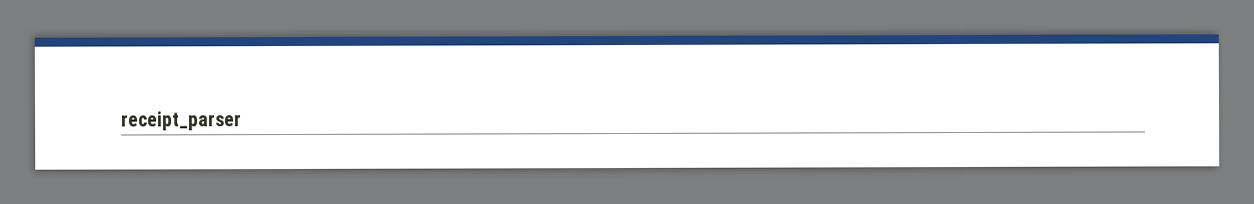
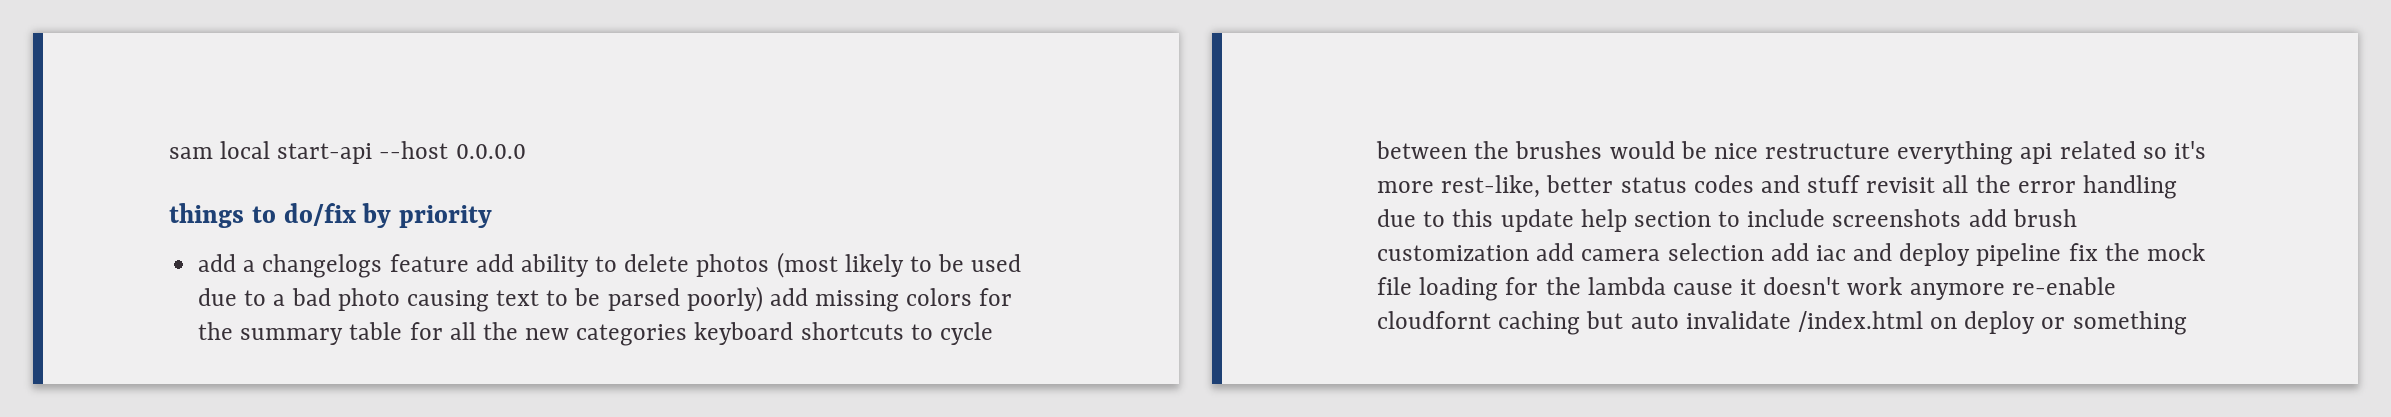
- receipt_parser
+ sam local start-api --host 0.0.0.0
+ things to do/fix by priority
+ add a changelogs feature add ability to delete photos (most likely to be used due to a bad photo causing text to be parsed poorly) add missing colors for the summary table for all the new categories keyboard shortcuts to cycle between the brushes would be nice restructure everything api related so it's more rest-like, better status codes and stuff revisit all the error handling due to this update help section to include screenshots add brush customization add camera selection add iac and deploy pipeline fix the mock file loading for the lambda cause it doesn't work anymore re-enable cloudfornt caching but auto invalidate /index.html on deploy or something

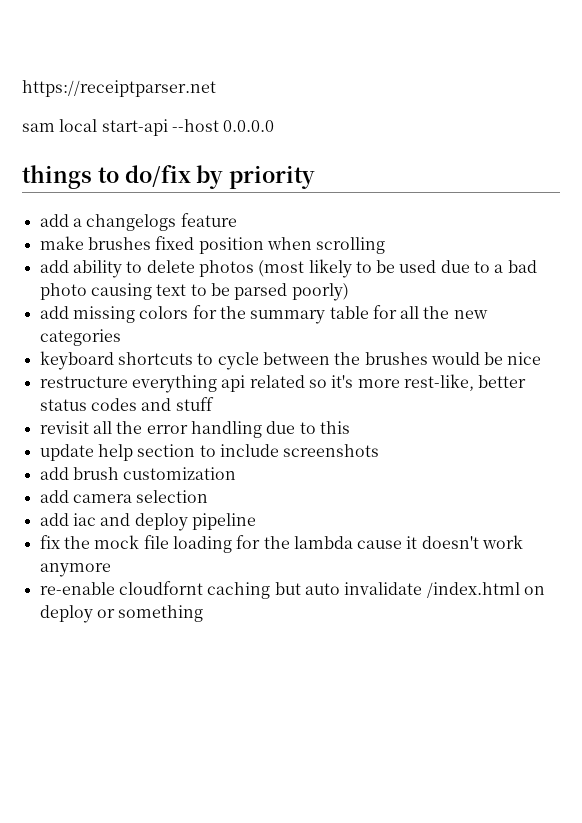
+ https://receiptparser.net
- add a changelogs feature add ability to delete photos (most likely to be used due to a bad photo causing text to be parsed poorly) add missing colors for the summary table for all the new categories keyboard shortcuts to cycle between the brushes would be nice restructure everything api related so it's more rest-like, better status codes and stuff revisit all the error handling due to this update help section to include screenshots add brush customization add camera selection add iac and deploy pipeline fix the mock file loading for the lambda cause it doesn't work anymore re-enable cloudfornt caching but auto invalidate /index.html on deploy or something
+ add a changelogs feature
+ make brushes fixed position when scrolling
+ add ability to delete photos (most likely to be used due to a bad photo causing text to be parsed poorly)
+ add missing colors for the summary table for all the new categories
+ keyboard shortcuts to cycle between the brushes would be nice
+ restructure everything api related so it's more rest-like, better status codes and stuff
+ revisit all the error handling due to this
+ update help section to include screenshots
+ add brush customization
+ add camera selection
+ add iac and deploy pipeline
+ fix the mock file loading for the lambda cause it doesn't work anymore
+ re-enable cloudfornt caching but auto invalidate /index.html on deploy or something

